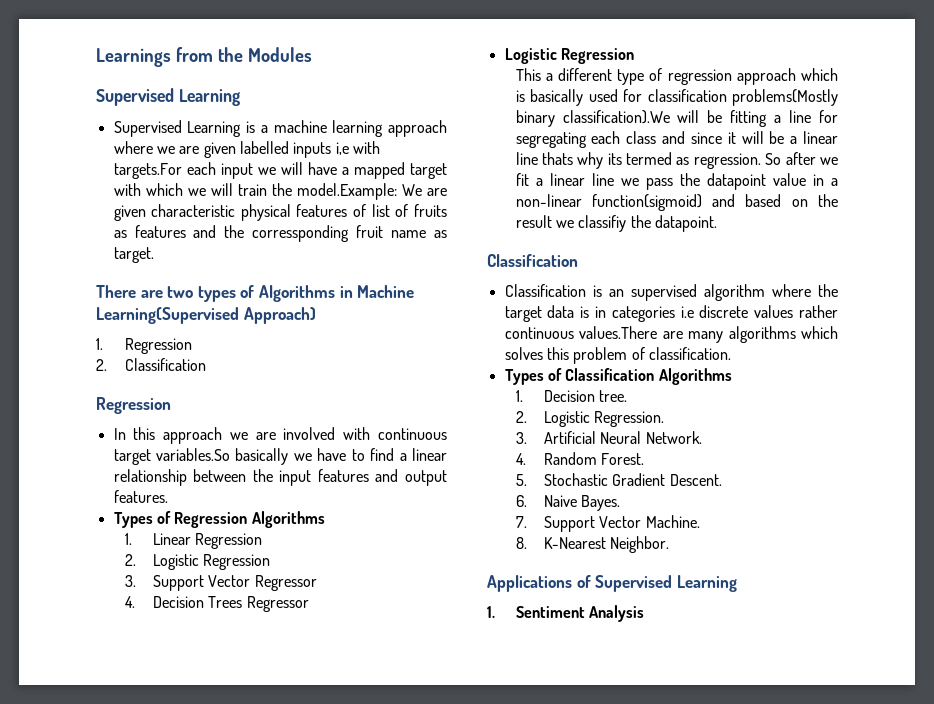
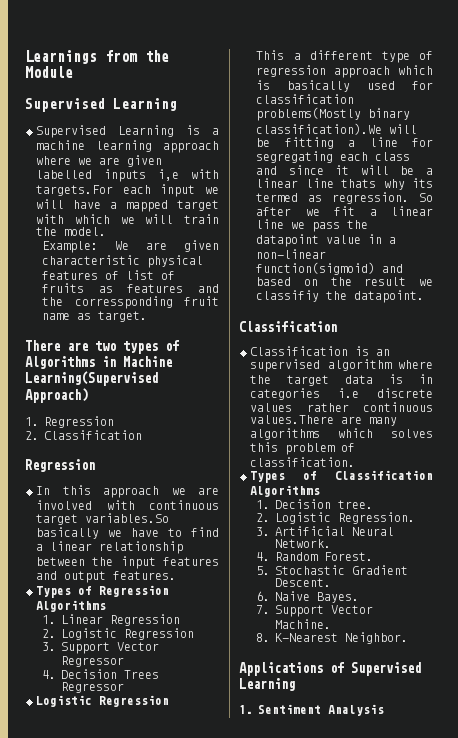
- Learnings from the Modules
+ Learnings from the Module
- Supervised Learning is a machine learning approach where we are given labelled inputs i,e with targets.For each input we will have a mapped target with which we will train the model.Example: We are given characteristic physical features of list of fruits as features and the corressponding fruit name as target.
+ Supervised Learning is a machine learning approach where we are given labelled inputs i,e with targets.For each input we will have a mapped target with which we will train the model.
+ Example: We are given characteristic physical features of list of fruits as features and the corressponding fruit name as target.

